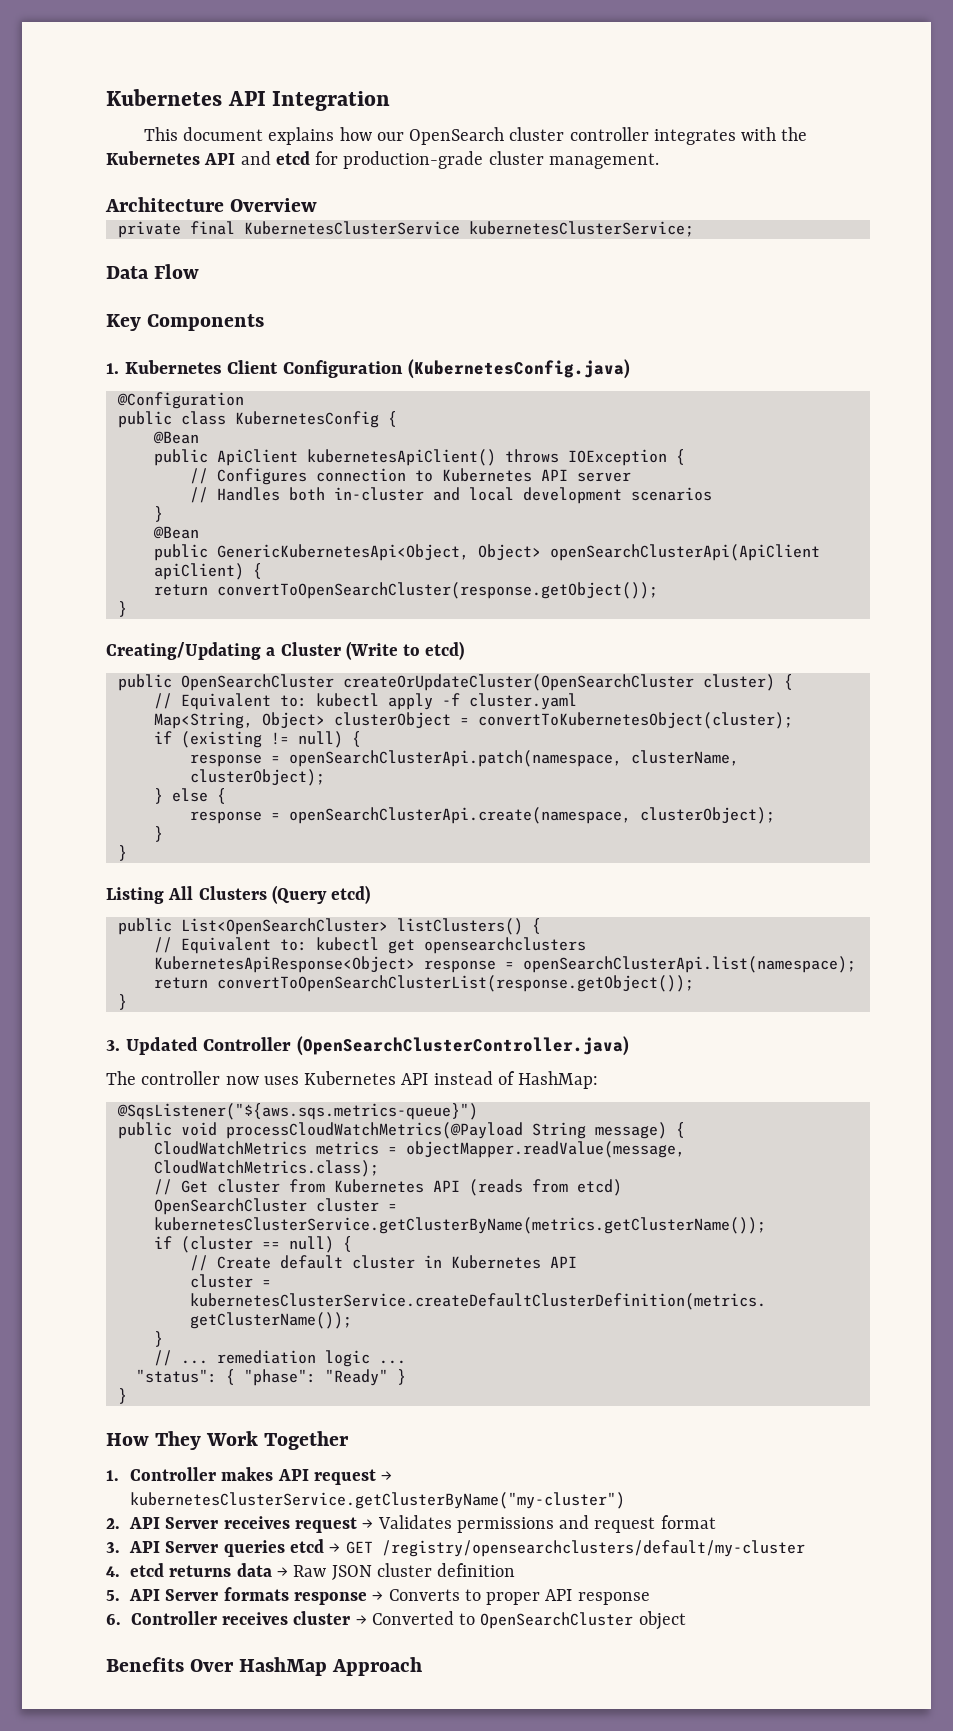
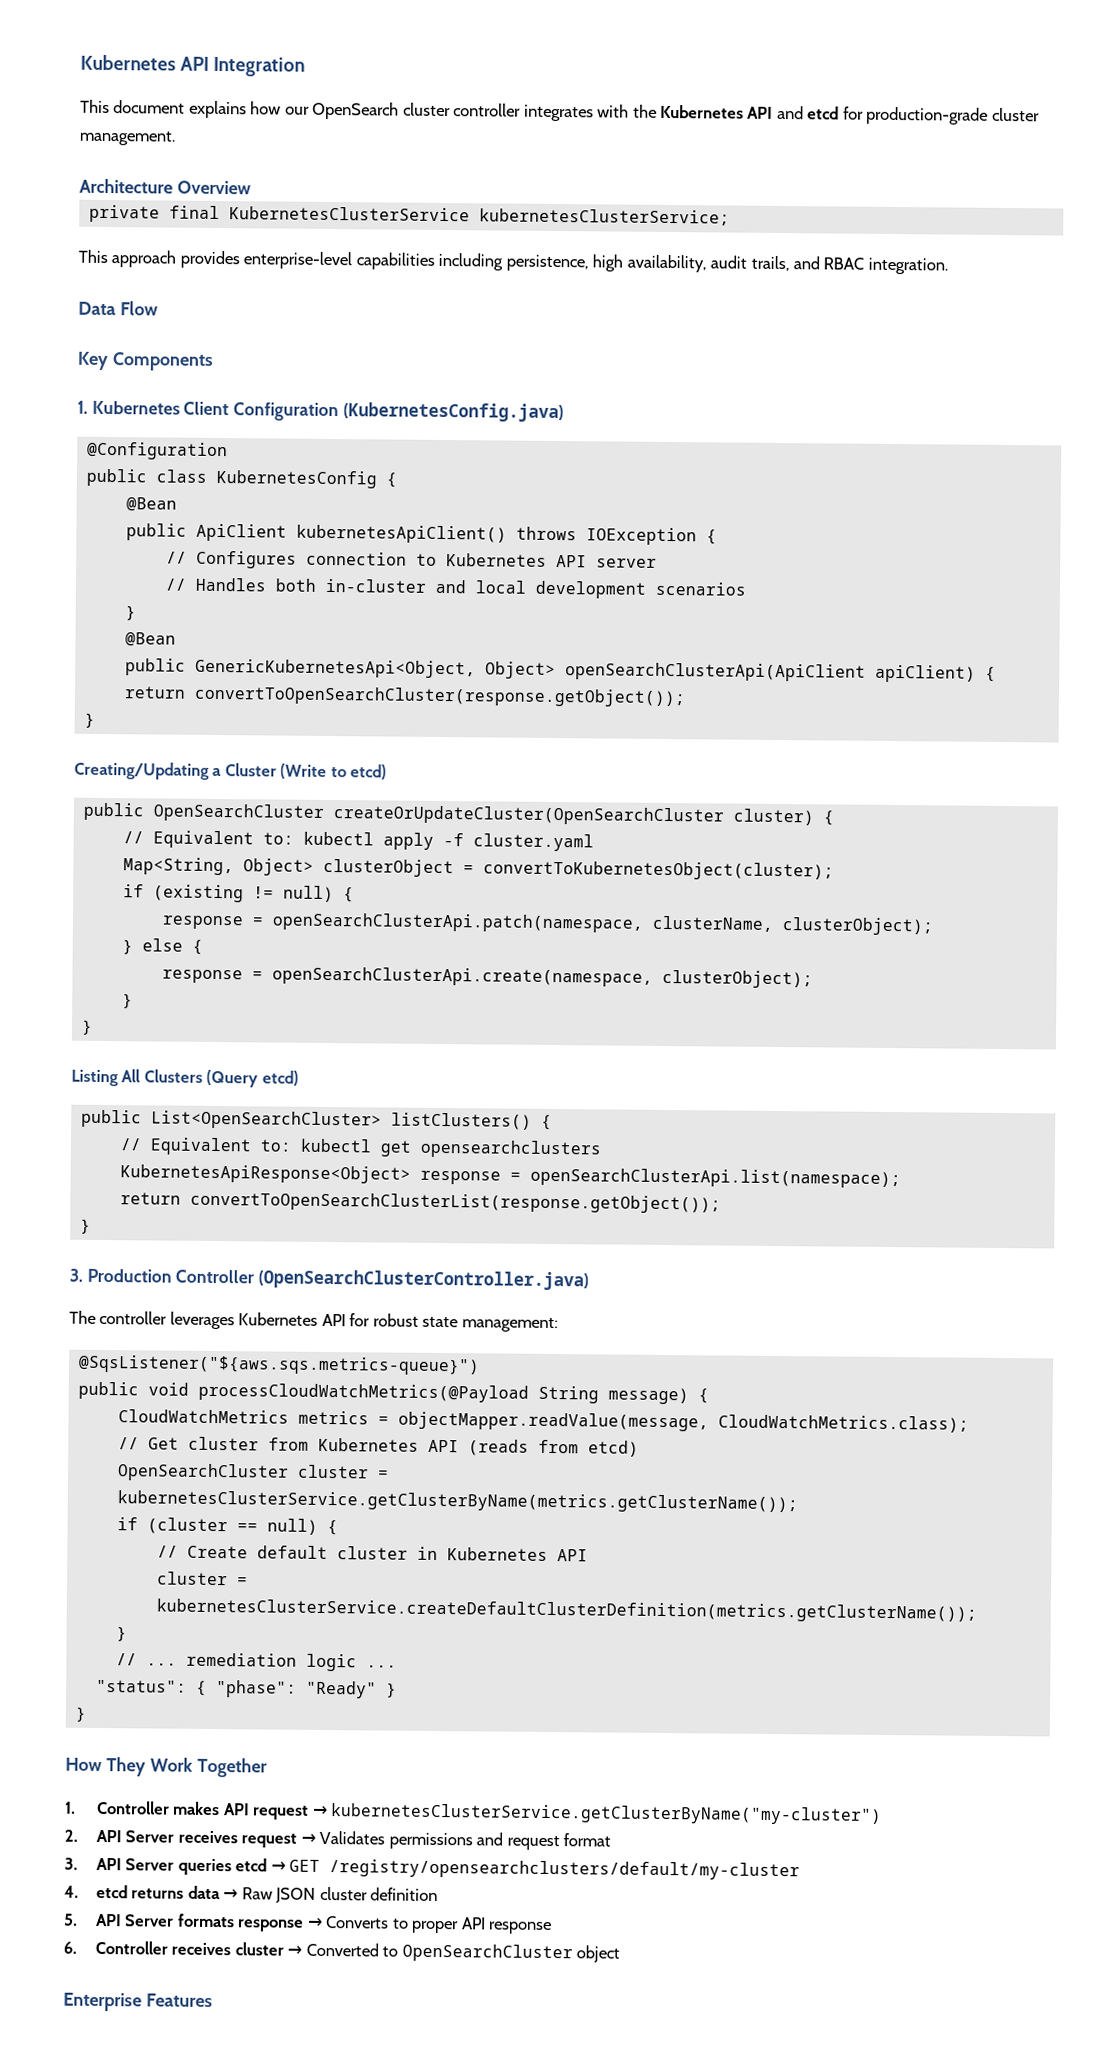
+ This approach provides enterprise-level capabilities including persistence, high availability, audit trails, and RBAC integration.
- 3. Updated Controller (OpenSearchClusterController.java)
+ 3. Production Controller (OpenSearchClusterController.java)
- The controller now uses Kubernetes API instead of HashMap:
+ The controller leverages Kubernetes API for robust state management:
- Benefits Over HashMap Approach
+ Enterprise Features

